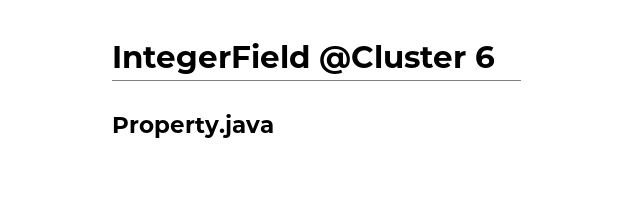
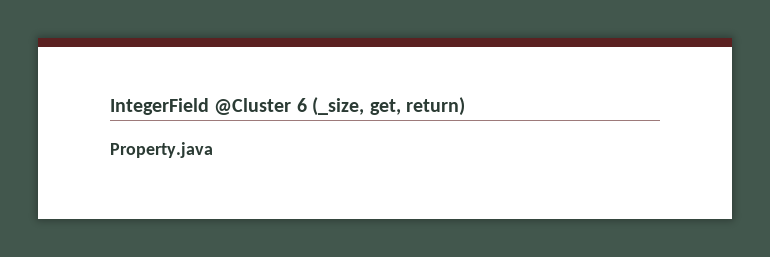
- IntegerField @Cluster 6
+ IntegerField @Cluster 6 (_size, get, return)

